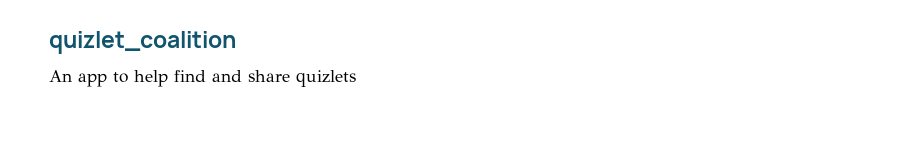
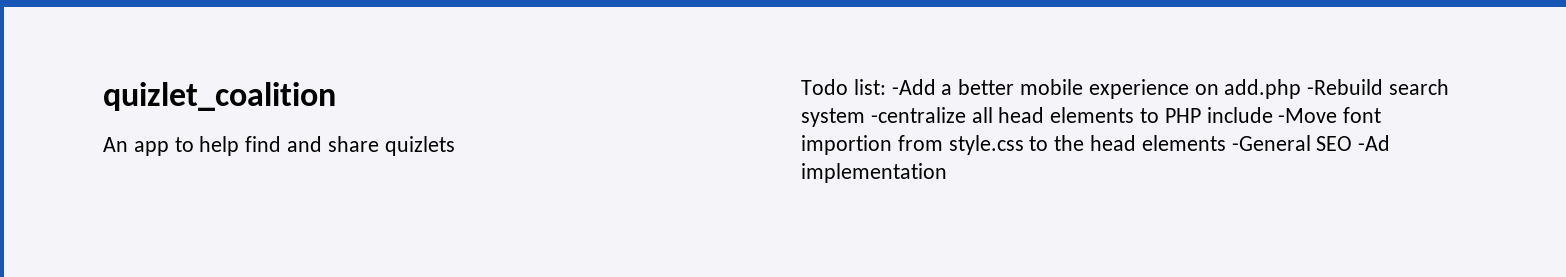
+ Todo list: -Add a better mobile experience on add.php -Rebuild search system -centralize all head elements to PHP include -Move font importion from style.css to the head elements -General SEO -Ad implementation

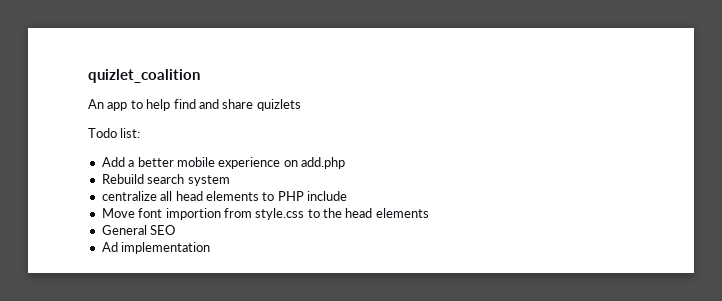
- Todo list: -Add a better mobile experience on add.php -Rebuild search system -centralize all head elements to PHP include -Move font importion from style.css to the head elements -General SEO -Ad implementation
+ Todo list:
+ Add a better mobile experience on add.php
+ Rebuild search system
+ centralize all head elements to PHP include
+ Move font importion from style.css to the head elements
+ General SEO
+ Ad implementation

